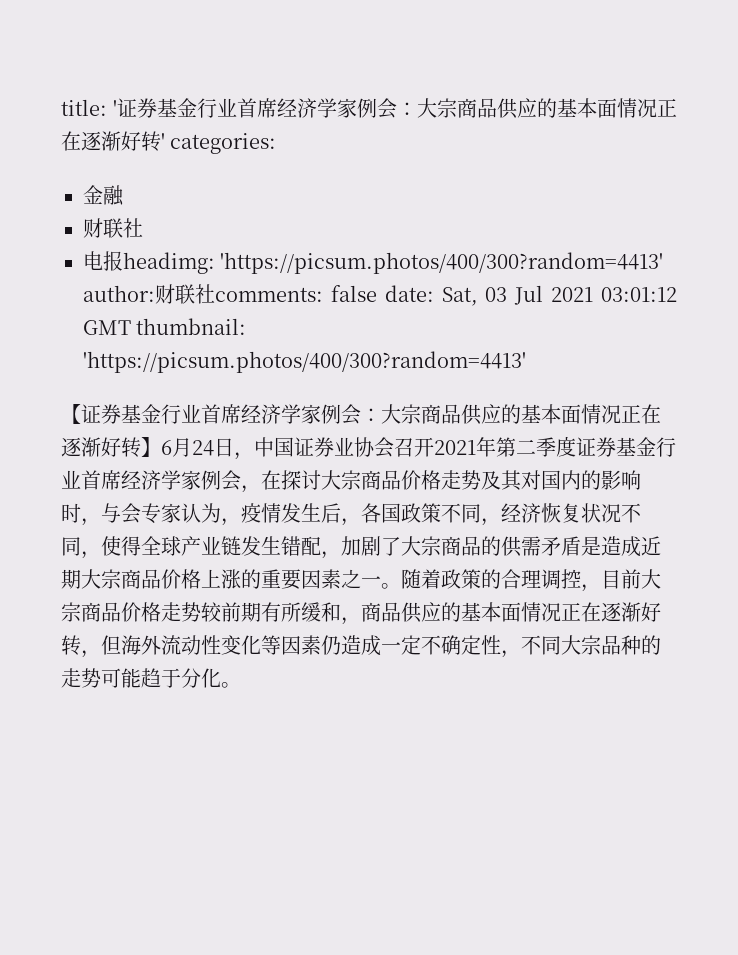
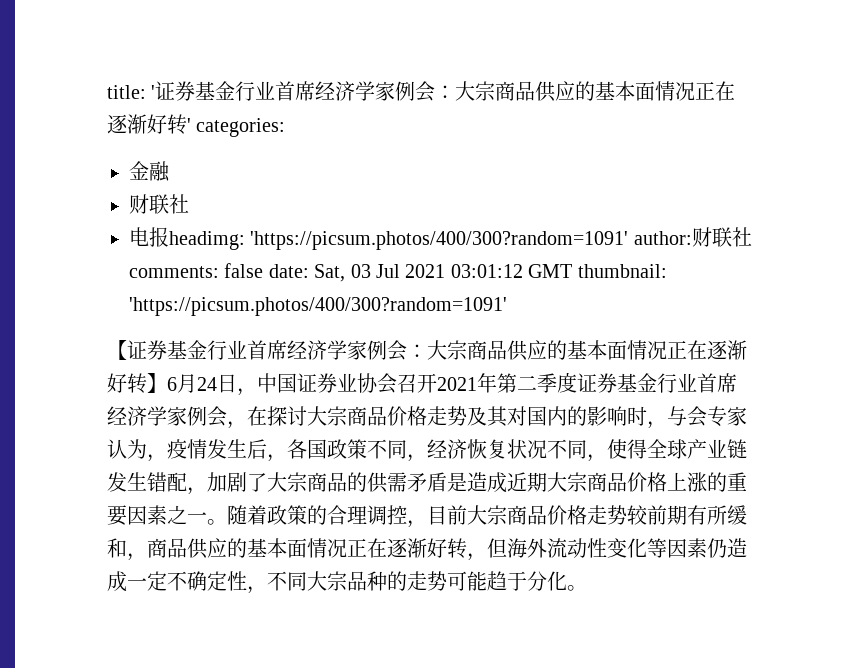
- 电报headimg: 'https://picsum.photos/400/300?random=4413' author:财联社comments: false date: Sat, 03 Jul 2021 03:01:12 GMT thumbnail: 'https://picsum.photos/400/300?random=4413'
+ 电报headimg: 'https://picsum.photos/400/300?random=1091' author:财联社comments: false date: Sat, 03 Jul 2021 03:01:12 GMT thumbnail: 'https://picsum.photos/400/300?random=1091'

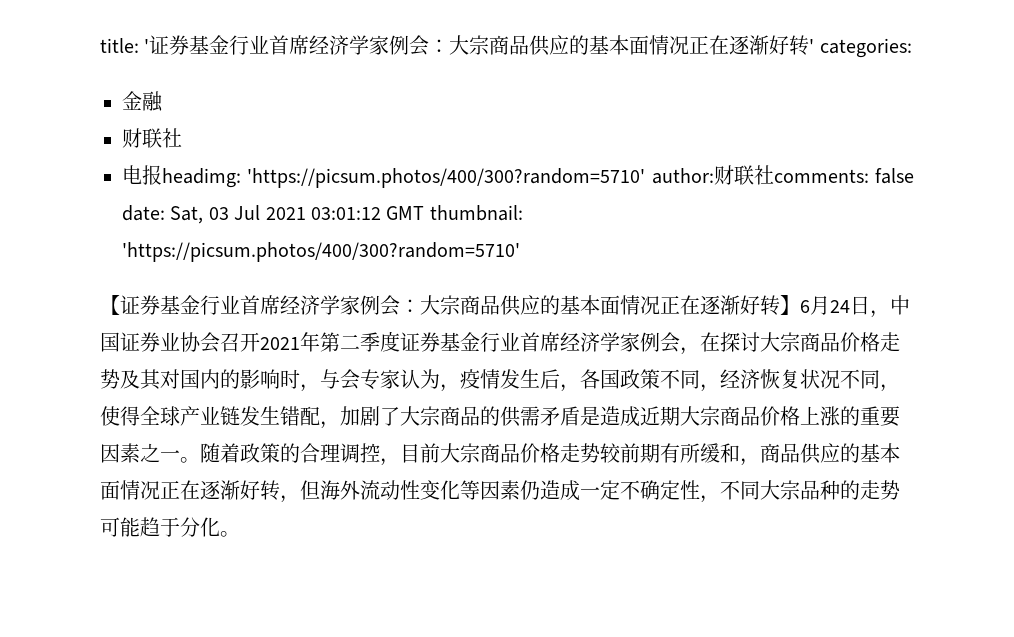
- 电报headimg: 'https://picsum.photos/400/300?random=1091' author:财联社comments: false date: Sat, 03 Jul 2021 03:01:12 GMT thumbnail: 'https://picsum.photos/400/300?random=1091'
+ 电报headimg: 'https://picsum.photos/400/300?random=5710' author:财联社comments: false date: Sat, 03 Jul 2021 03:01:12 GMT thumbnail: 'https://picsum.photos/400/300?random=5710'

